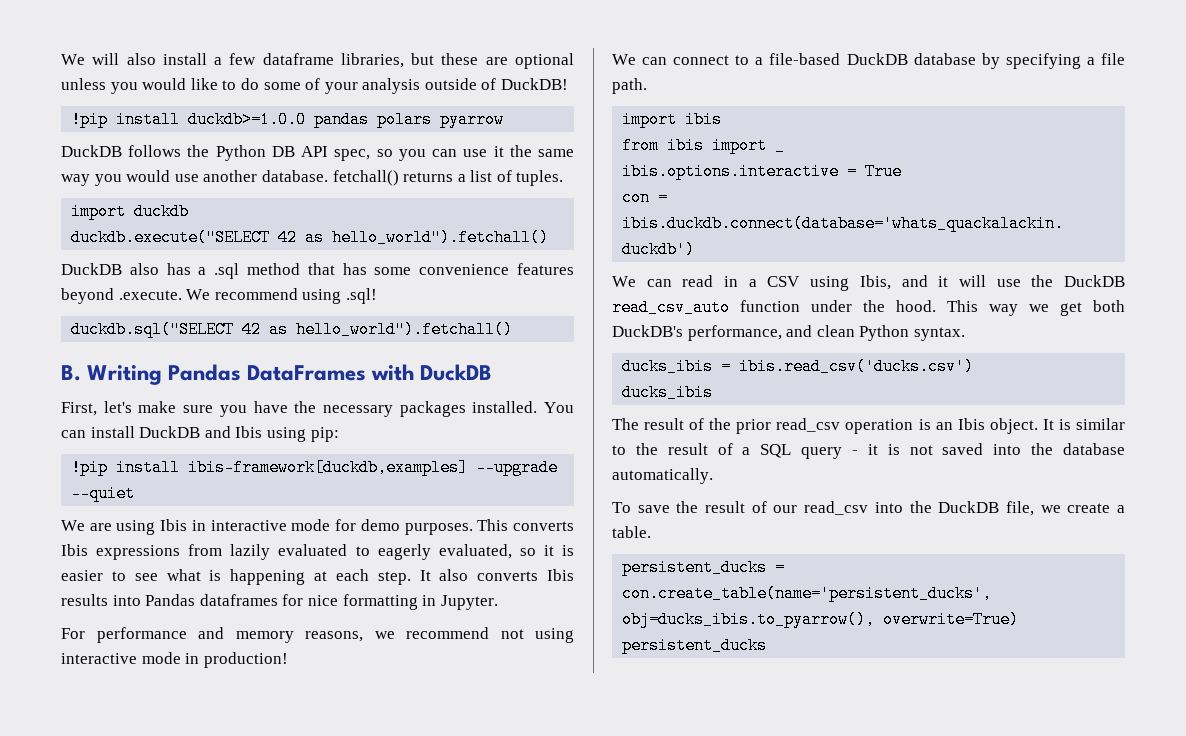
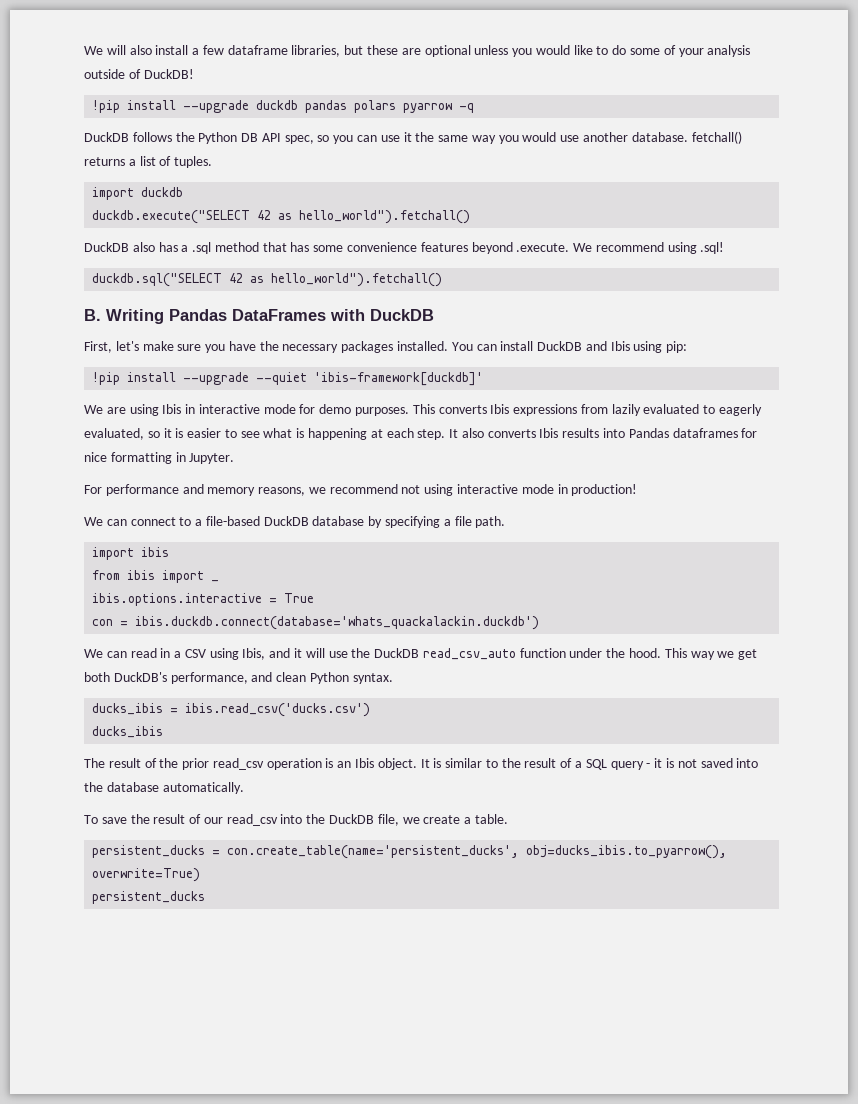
- !pip install duckdb>=1.0.0 pandas polars pyarrow
+ !pip install --upgrade duckdb pandas polars pyarrow -q
- !pip install ibis-framework[duckdb,examples] --upgrade --quiet
+ !pip install --upgrade --quiet 'ibis-framework[duckdb]'

